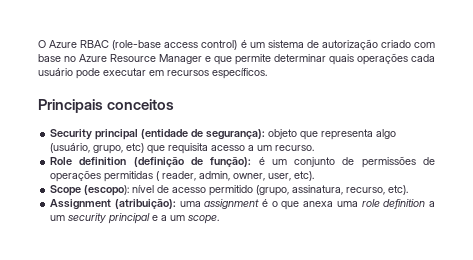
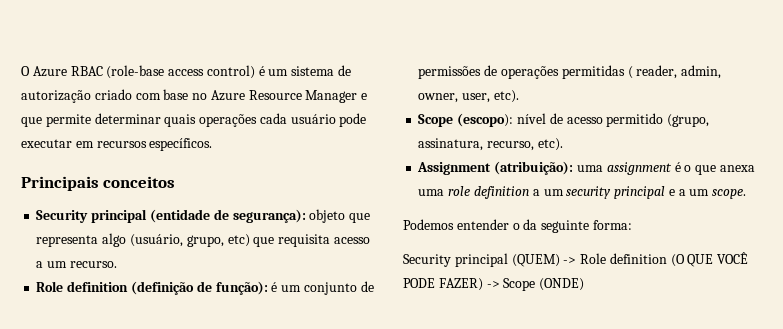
+ Podemos entender o da seguinte forma:
+ Security principal (QUEM) -> Role definition (O QUE VOCÊ PODE FAZER) -> Scope (ONDE)

